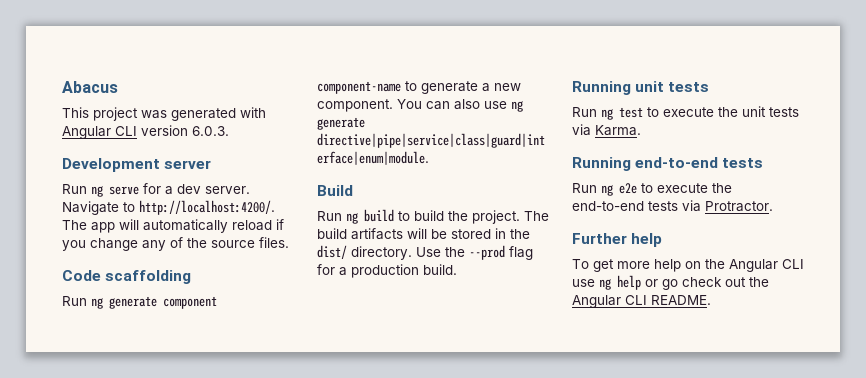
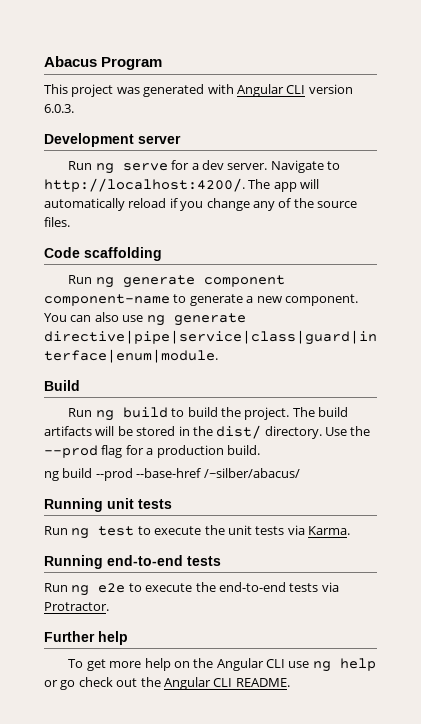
- Abacus
+ Abacus Program
+ ng build --prod --base-href /~silber/abacus/

